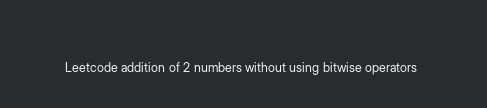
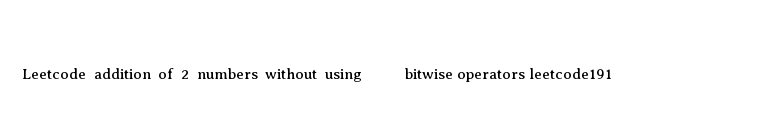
- Leetcode addition of 2 numbers without using bitwise operators
+ Leetcode addition of 2 numbers without using bitwise operators leetcode191

